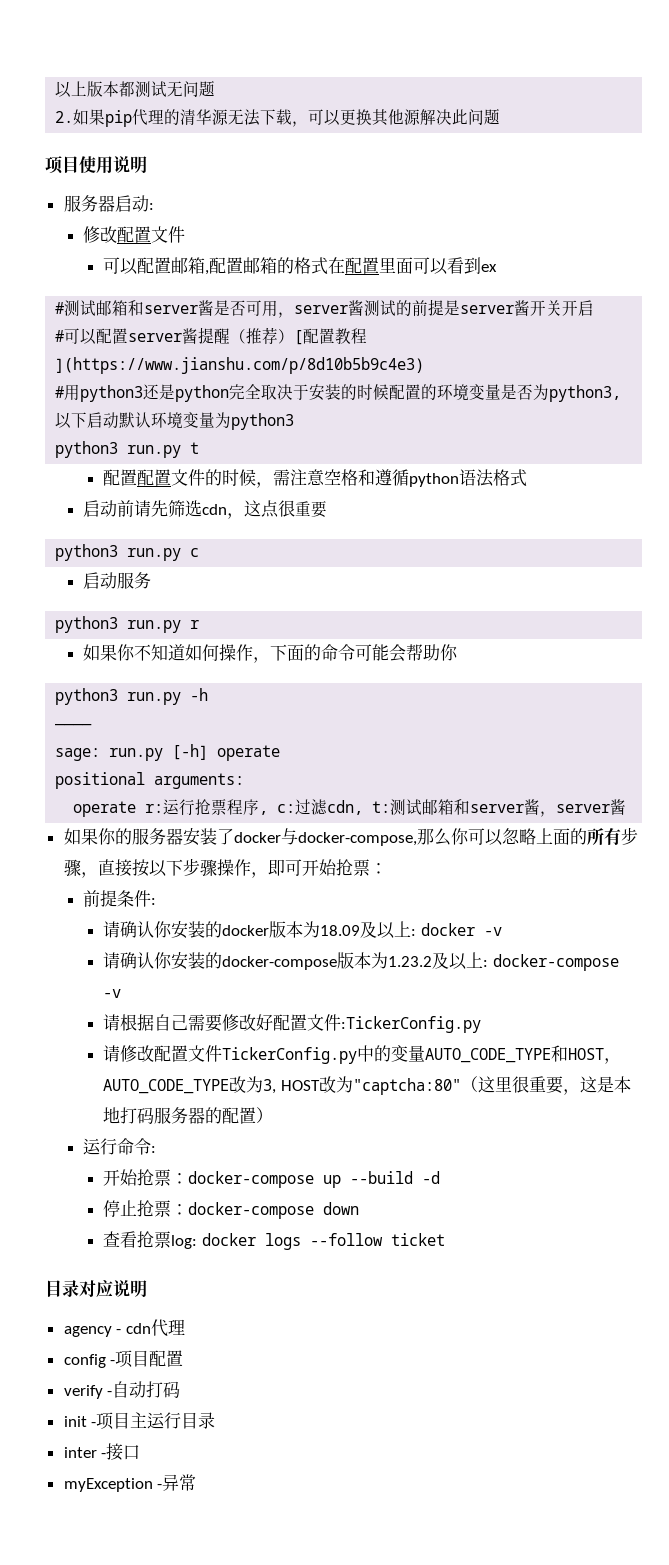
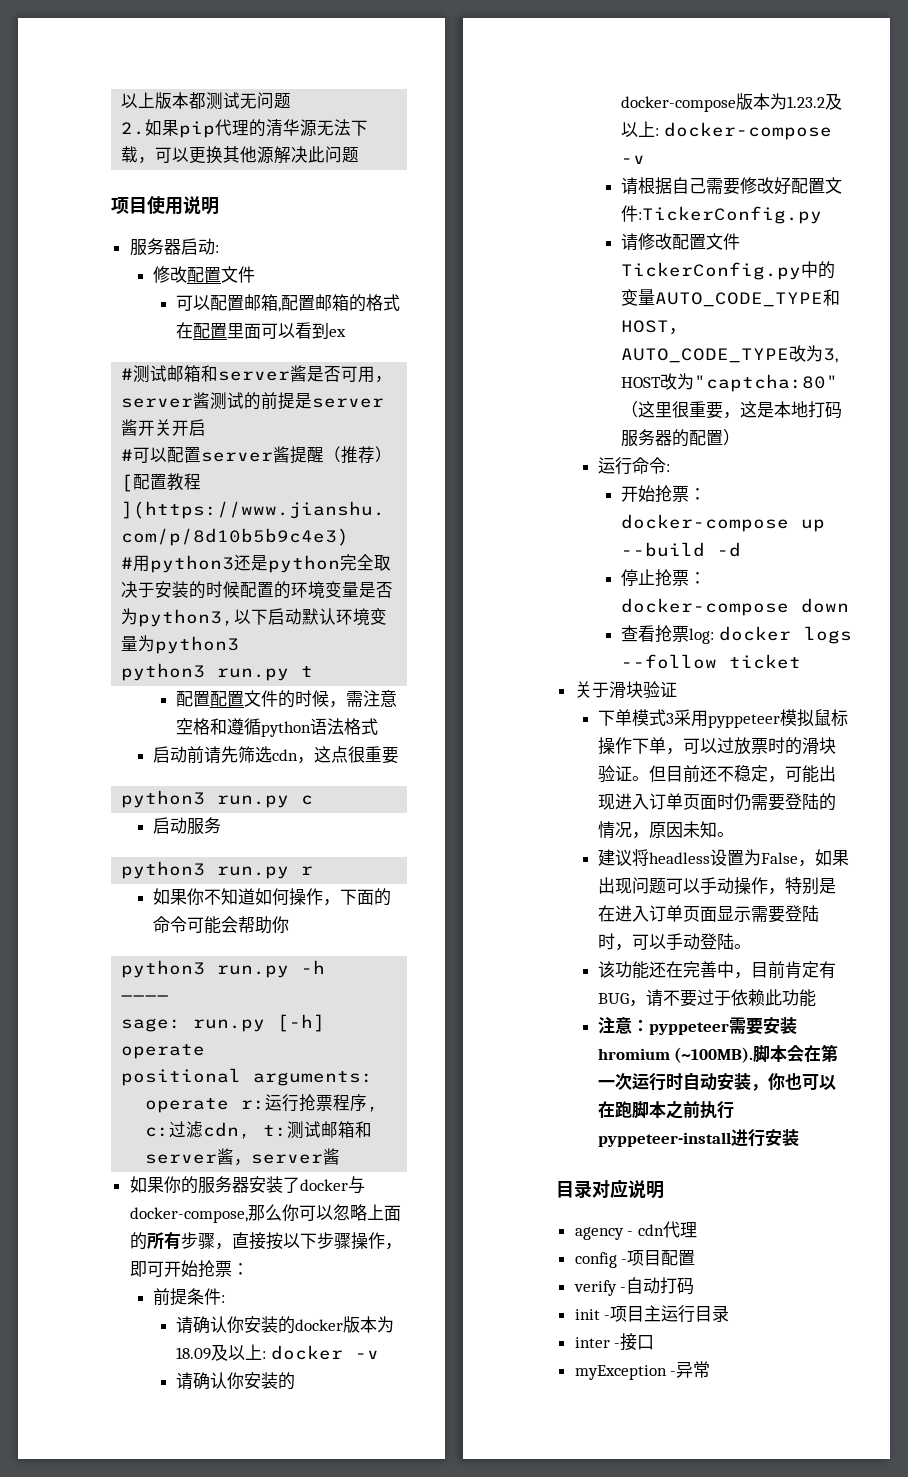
+ 关于滑块验证
+ 下单模式3采用pyppeteer模拟鼠标操作下单，可以过放票时的滑块验证。但目前还不稳定，可能出现进入订单页面时仍需要登陆的情况，原因未知。
+ 建议将headless设置为False，如果出现问题可以手动操作，特别是在进入订单页面显示需要登陆时，可以手动登陆。
+ 该功能还在完善中，目前肯定有BUG，请不要过于依赖此功能
+ 注意：pyppeteer需要安装hromium (~100MB).脚本会在第一次运行时自动安装，你也可以在跑脚本之前执行pyppeteer-install进行安装

